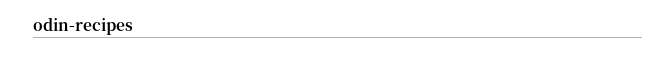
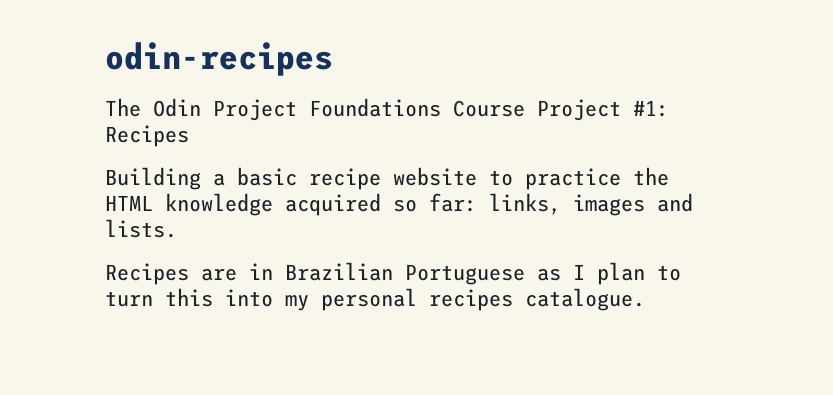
+ The Odin Project Foundations Course Project #1: Recipes
+ Building a basic recipe website to practice the HTML knowledge acquired so far: links, images and lists.
+ Recipes are in Brazilian Portuguese as I plan to turn this into my personal recipes catalogue.

